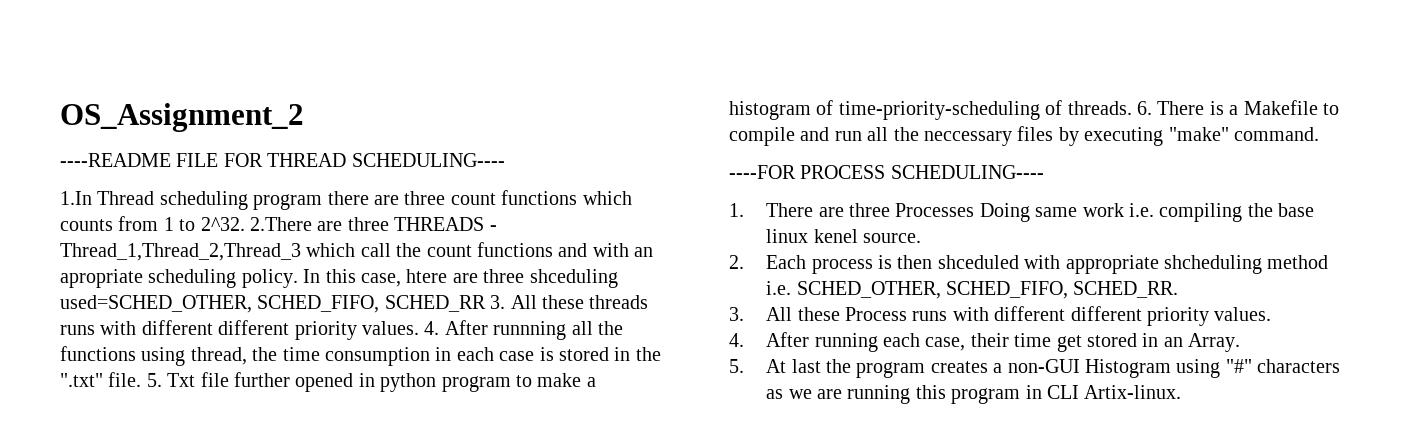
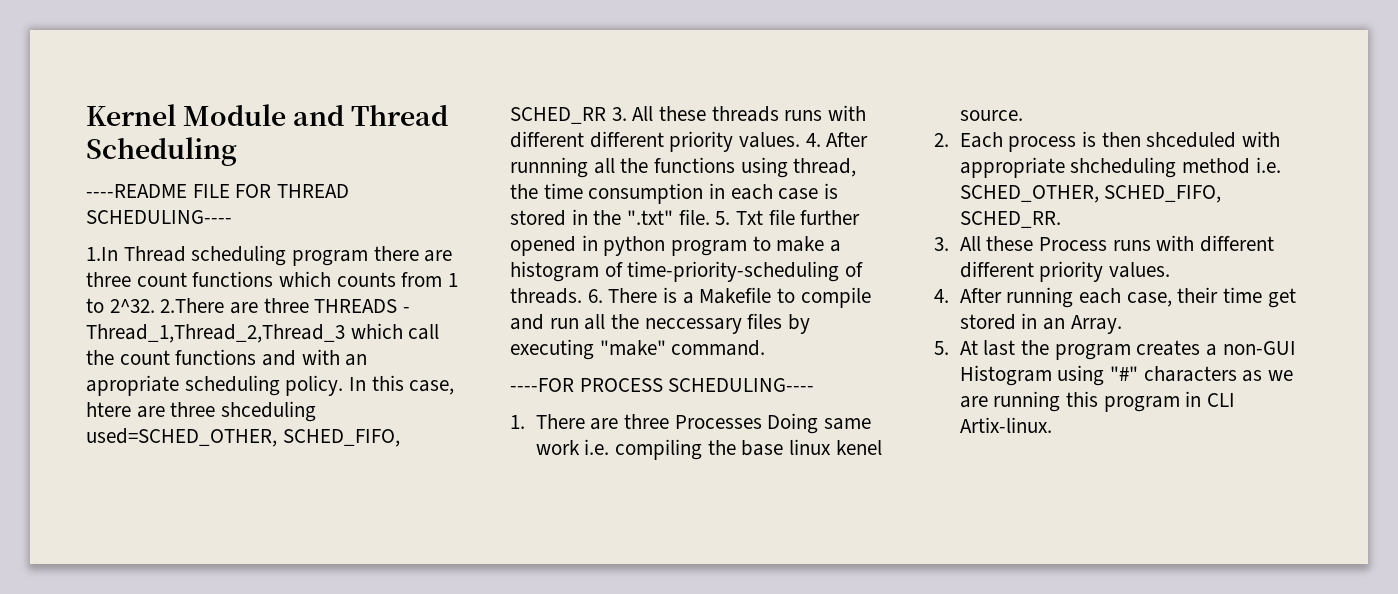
- OS_Assignment_2
+ Kernel Module and Thread Scheduling

